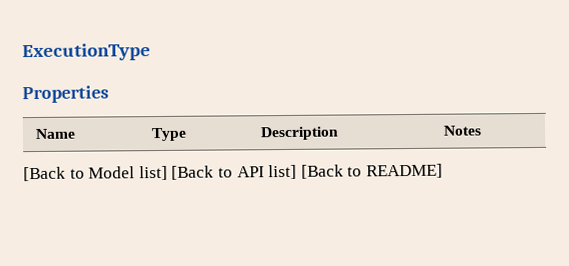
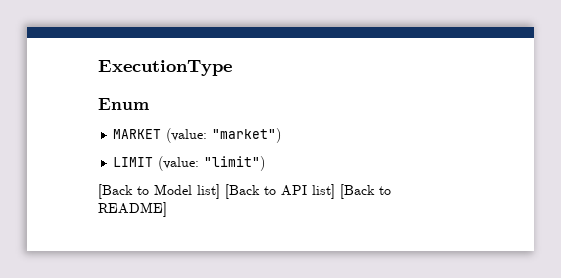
- Properties
- Name | Type | Description | Notes
+ Enum
+ MARKET (value: "market")
+ LIMIT (value: "limit")

